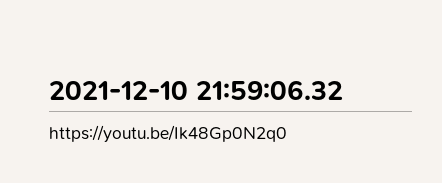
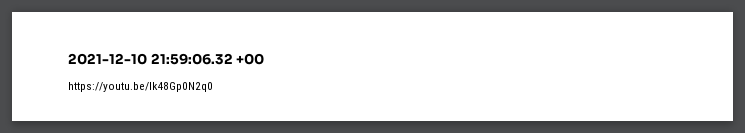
- 2021-12-10 21:59:06.32
+ 2021-12-10 21:59:06.32 +00

